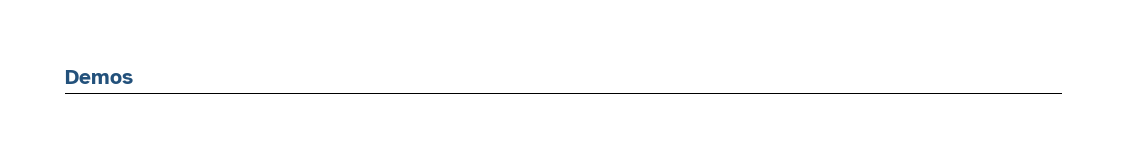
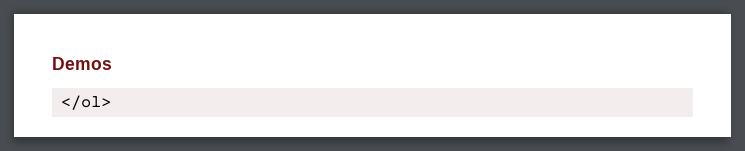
+ </ol>

